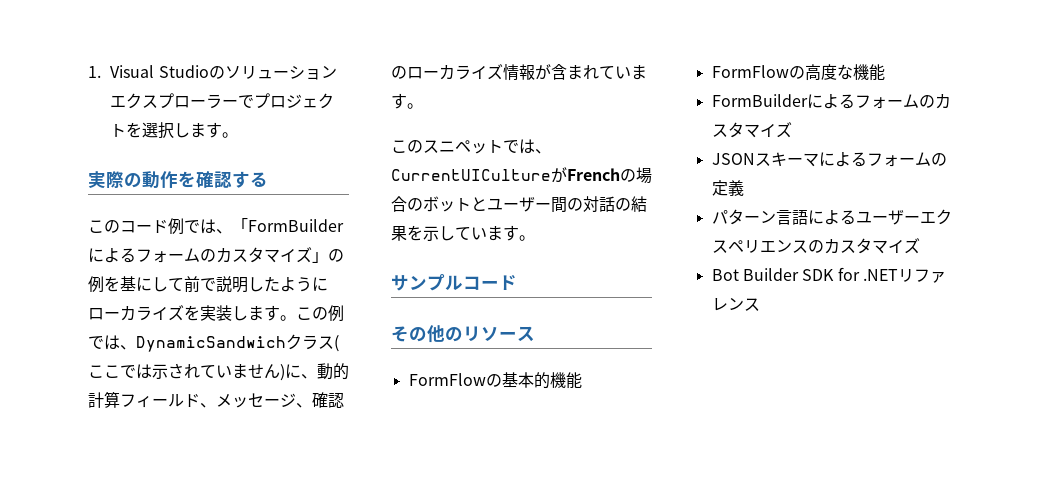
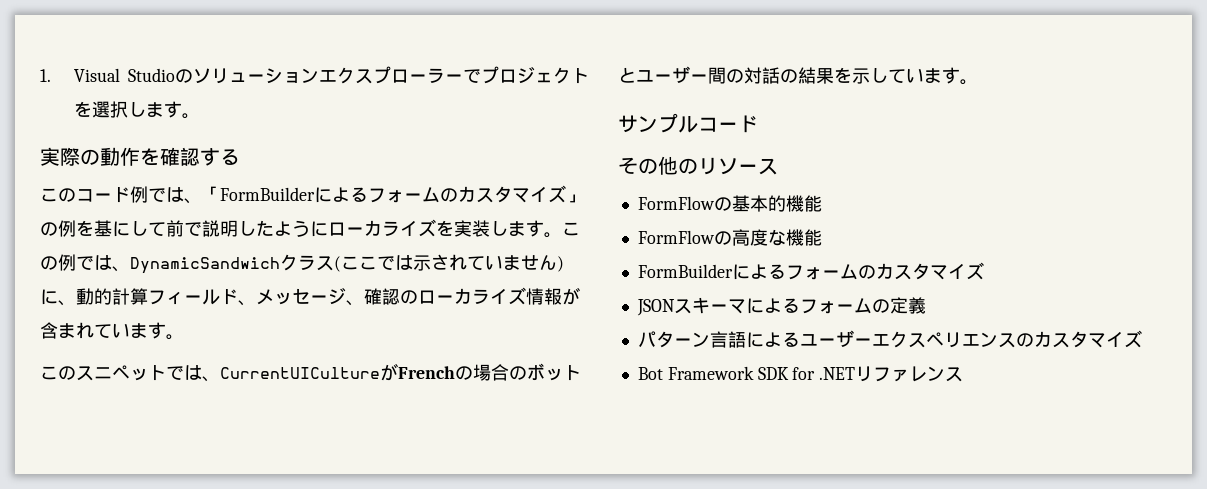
- Bot Builder SDK for .NETリファレンス
+ Bot Framework SDK for .NETリファレンス

